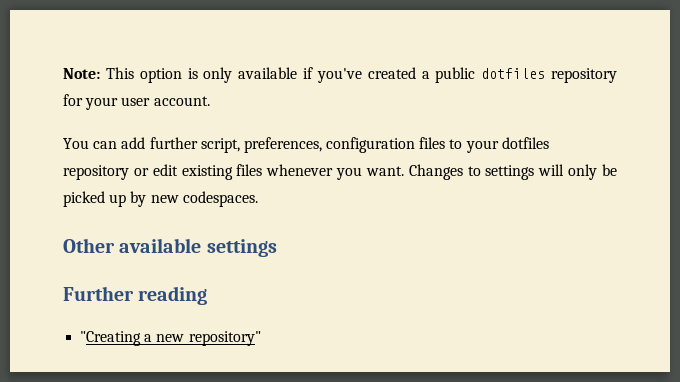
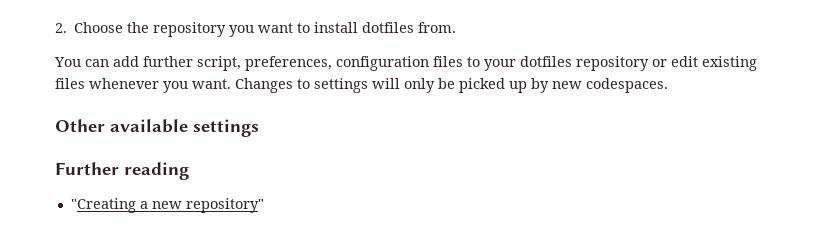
- Note: This option is only available if you've created a public dotfiles repository for your user account.
+ 2. Choose the repository you want to install dotfiles from.

